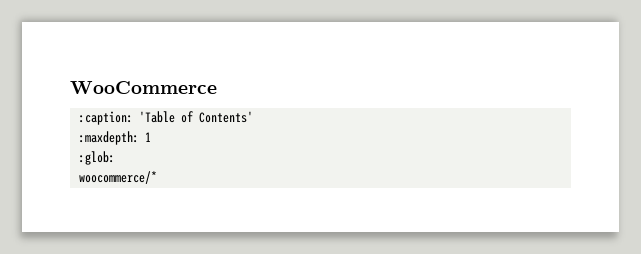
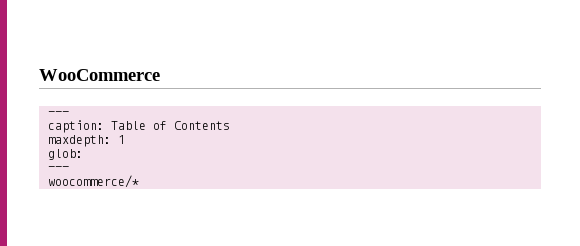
  WooCommerce
- :caption: 'Table of Contents'
- :maxdepth: 1
+ ---
+ caption: Table of Contents
+ maxdepth: 1
- :glob:
+ glob:
+ ---

